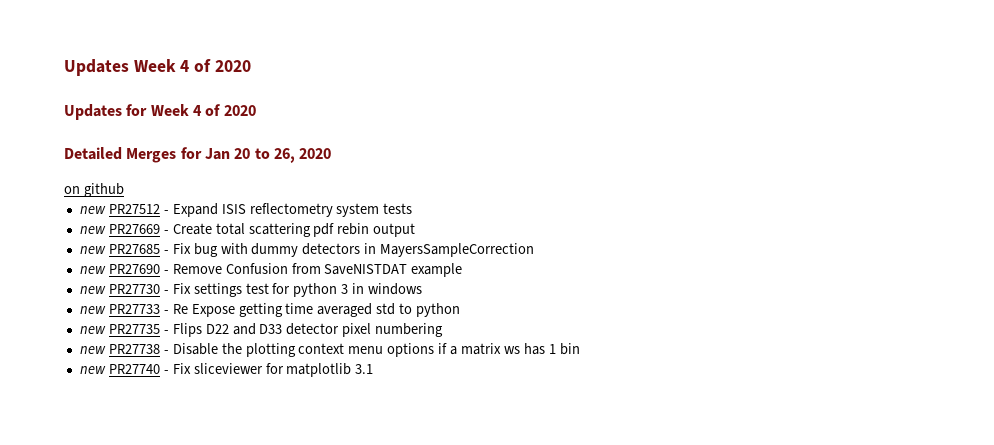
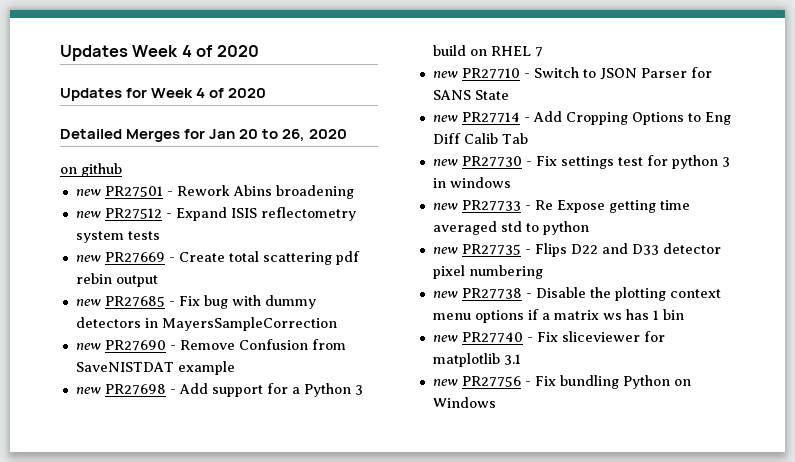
+ new PR27501 - Rework Abins broadening
+ new PR27698 - Add support for a Python 3 build on RHEL 7
+ new PR27710 - Switch to JSON Parser for SANS State
+ new PR27714 - Add Cropping Options to Eng Diff Calib Tab
+ new PR27756 - Fix bundling Python on Windows

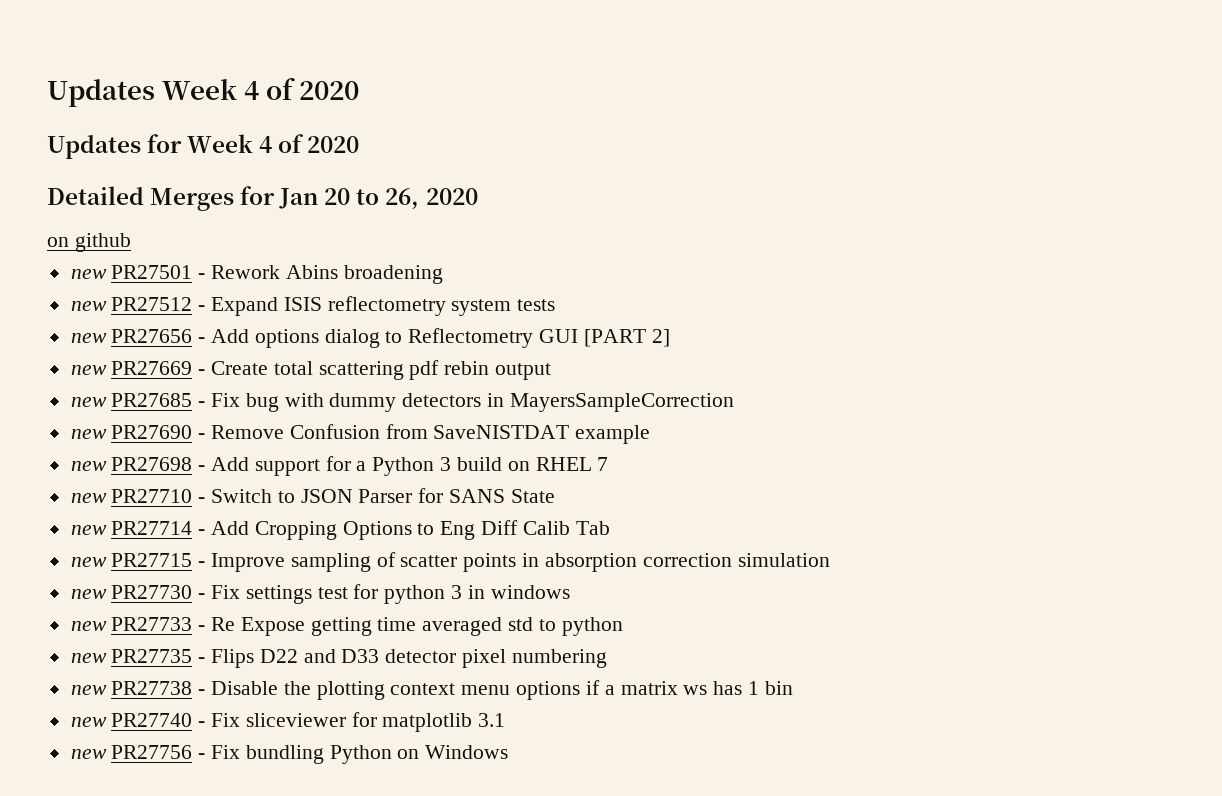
+ new PR27656 - Add options dialog to Reflectometry GUI [PART 2]
+ new PR27715 - Improve sampling of scatter points in absorption correction simulation

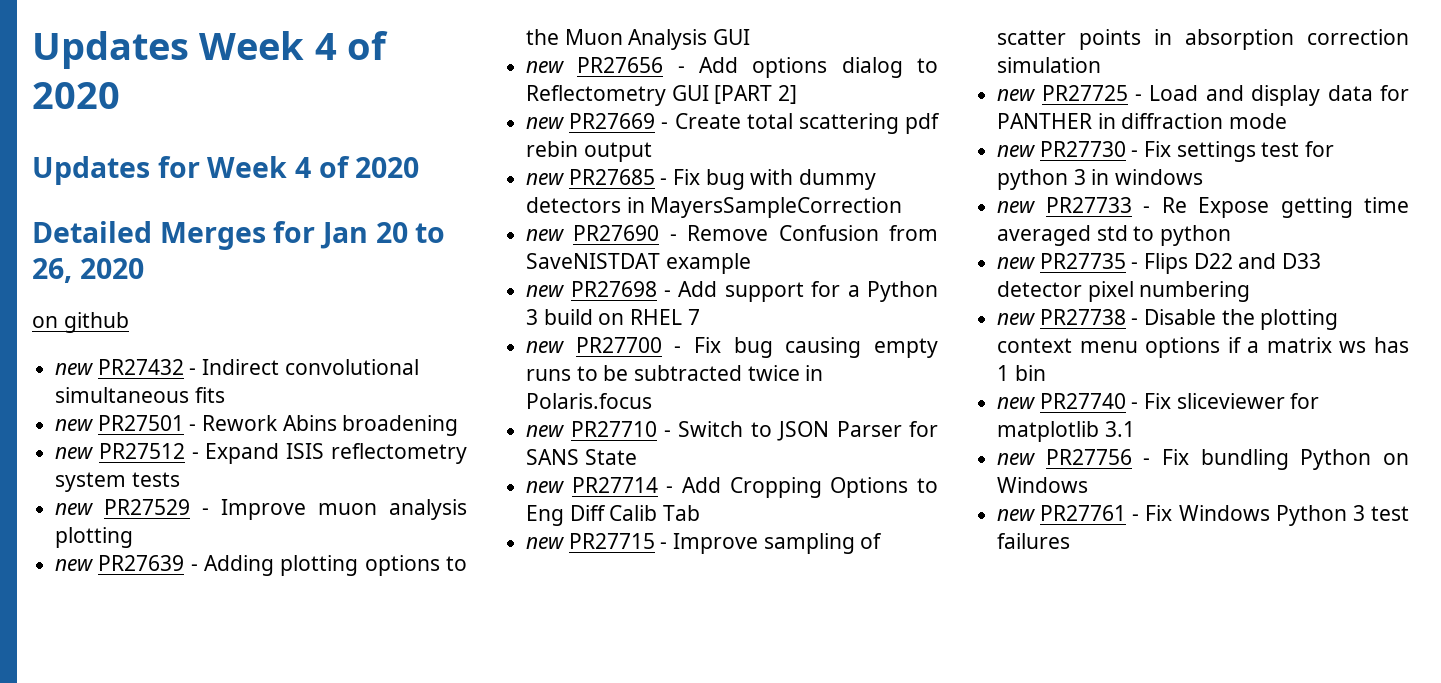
+ new PR27432 - Indirect convolutional simultaneous fits
+ new PR27529 - Improve muon analysis plotting
+ new PR27639 - Adding plotting options to the Muon Analysis GUI
+ new PR27700 - Fix bug causing empty runs to be subtracted twice in Polaris.focus
+ new PR27725 - Load and display data for PANTHER in diffraction mode
+ new PR27761 - Fix Windows Python 3 test failures

